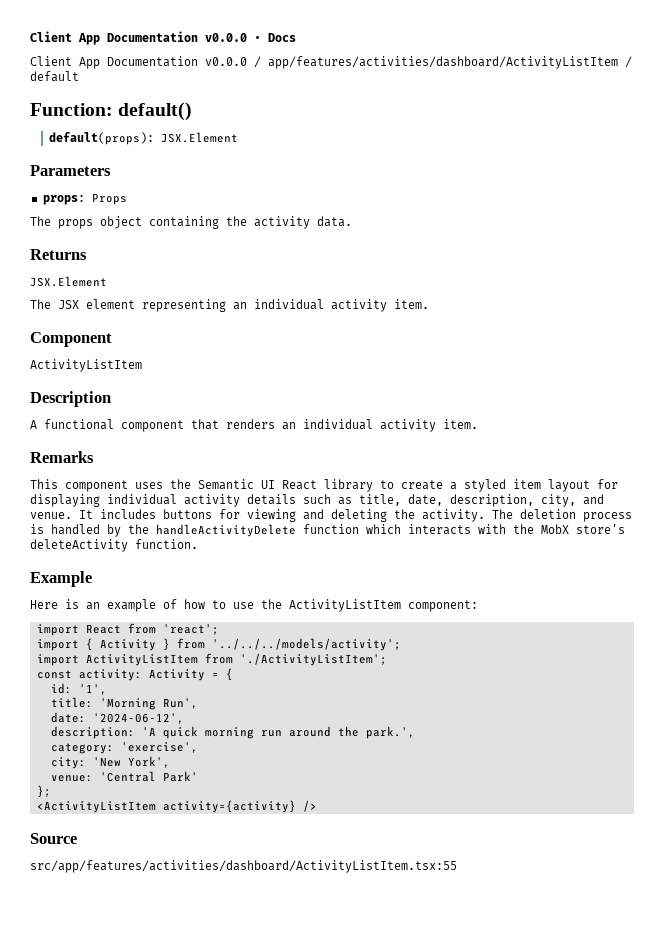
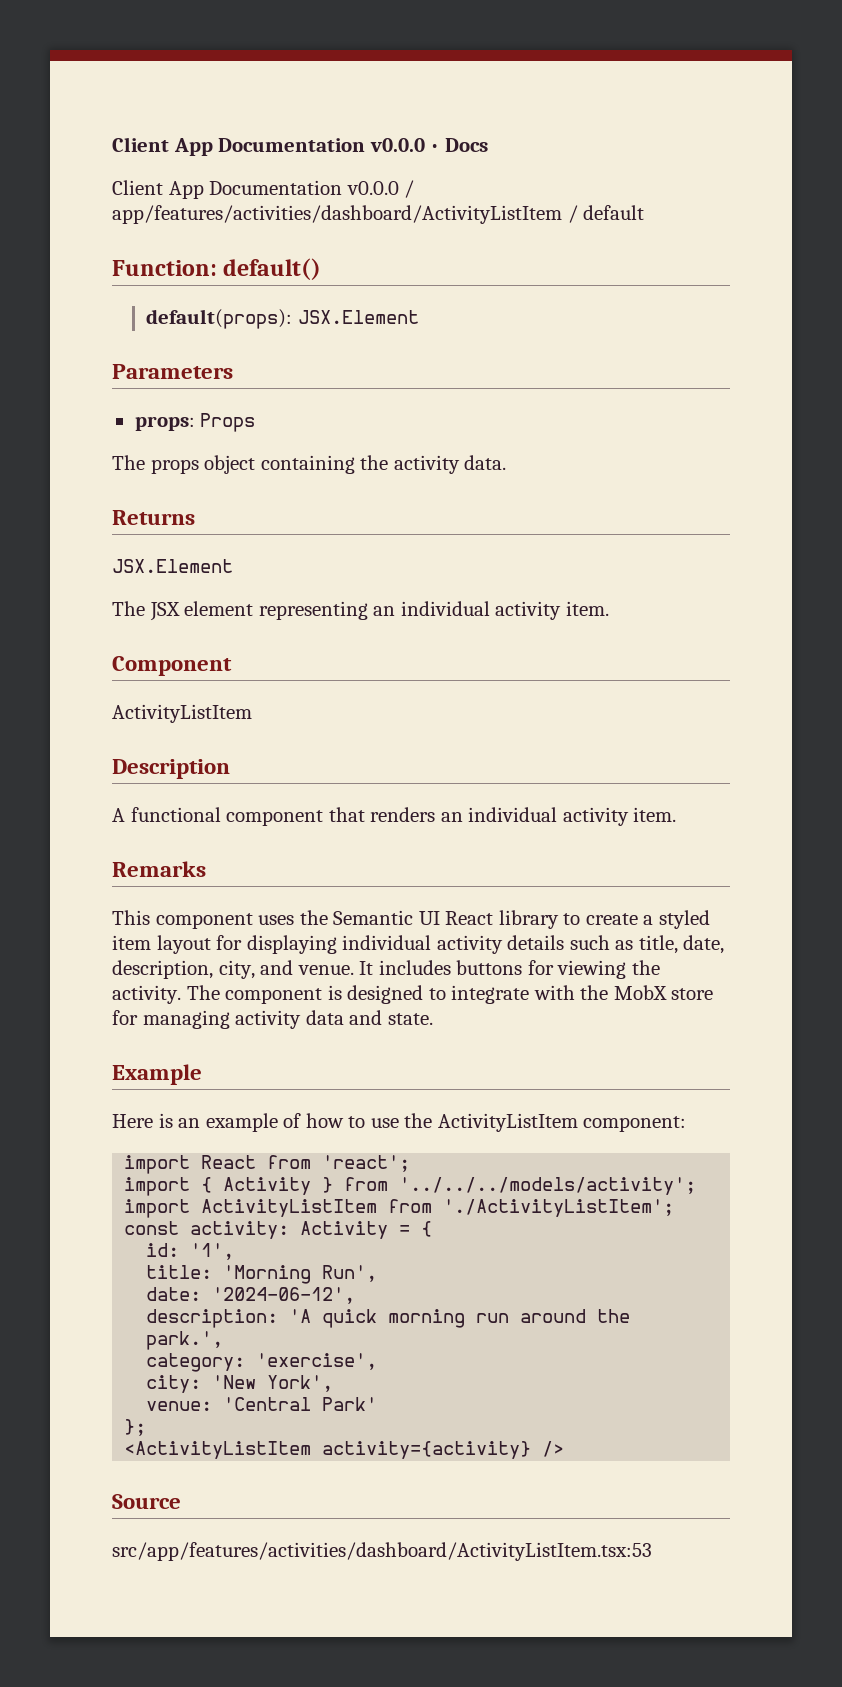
- It includes buttons for viewing and deleting the activity.
+ It includes buttons for viewing the activity.
- The deletion process is handled by the handleActivityDelete function which interacts with the MobX store's deleteActivity function.
+ The component is designed to integrate with the MobX store for managing activity data and state.
- src/app/features/activities/dashboard/ActivityListItem.tsx:55
+ src/app/features/activities/dashboard/ActivityListItem.tsx:53

